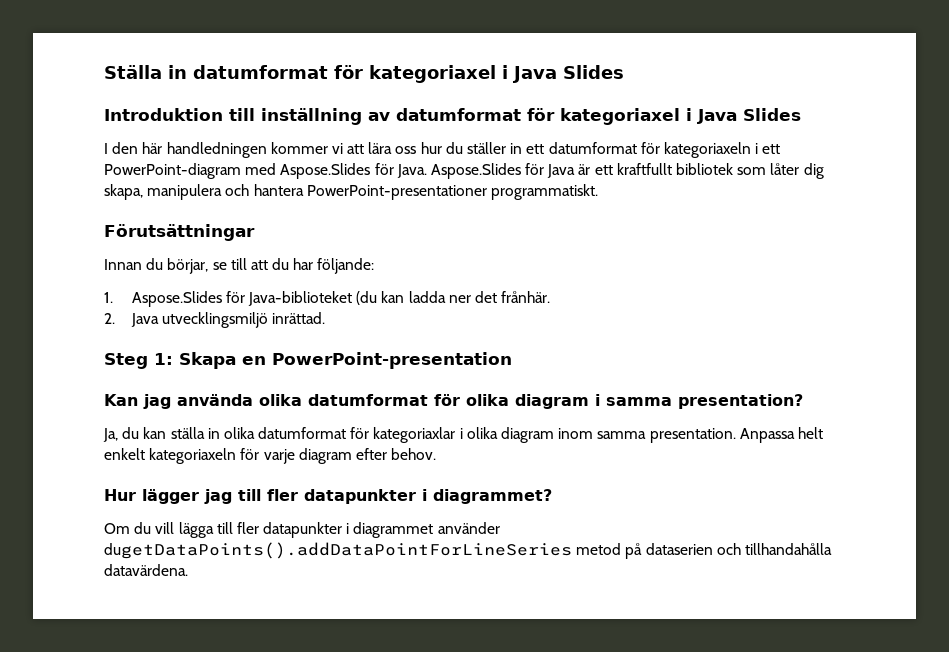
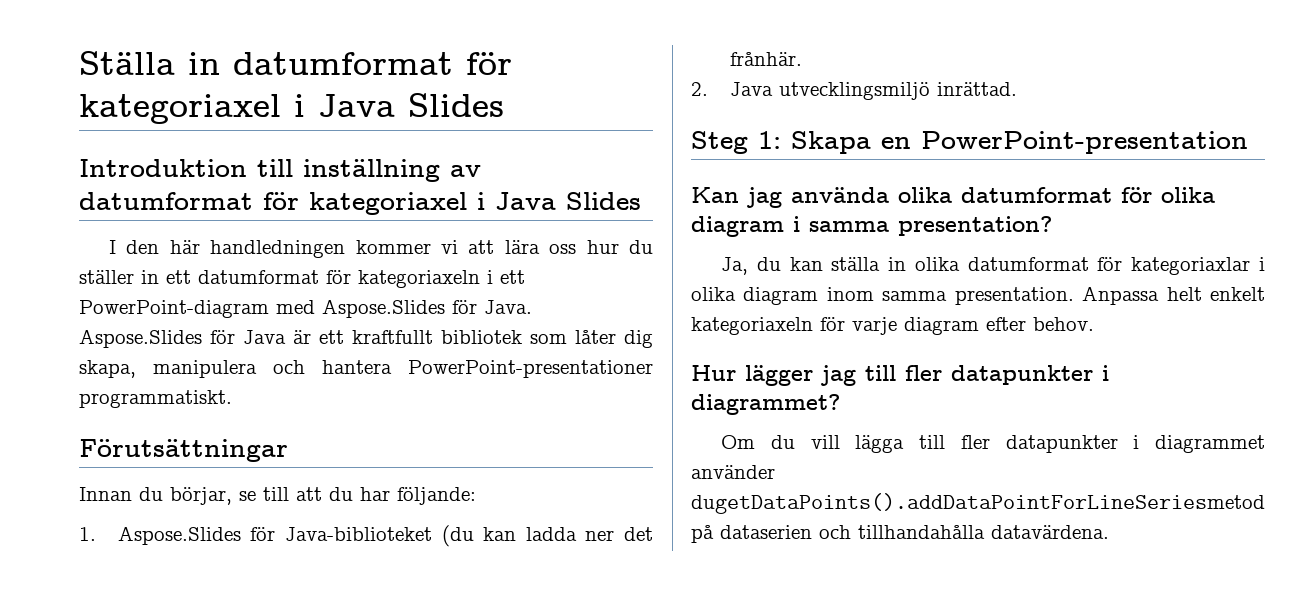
- Om du vill lägga till fler datapunkter i diagrammet använder dugetDataPoints().addDataPointForLineSeries metod på dataserien och tillhandahålla datavärdena.
+ Om du vill lägga till fler datapunkter i diagrammet använder dugetDataPoints().addDataPointForLineSeriesmetod på dataserien och tillhandahålla datavärdena.

